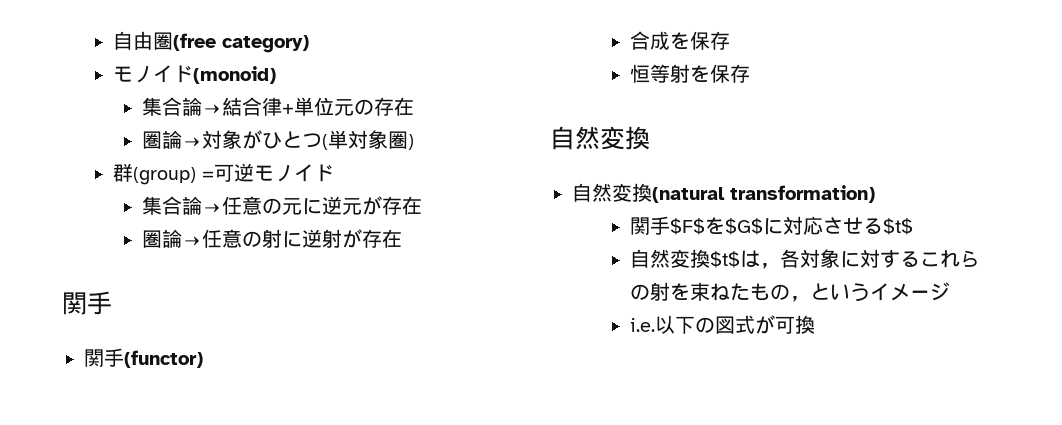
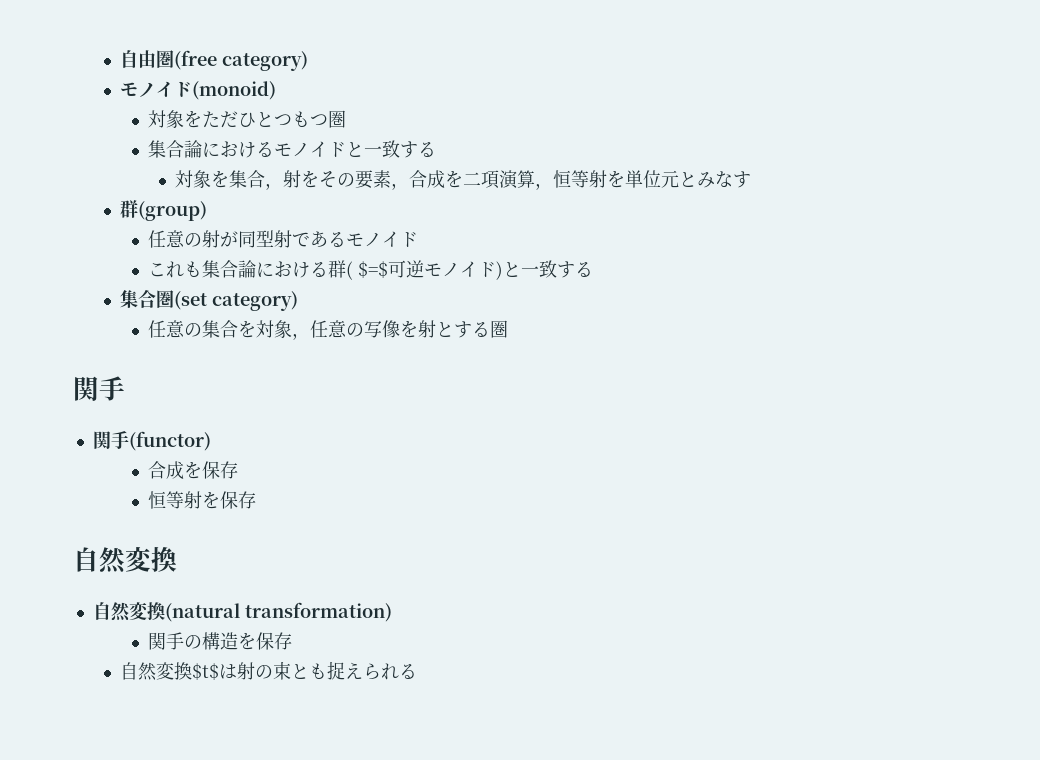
- 集合論→結合律+単位元の存在
- 圏論→対象がひとつ(単対象圏)
- 群(group) =可逆モノイド
- 集合論→任意の元に逆元が存在
- 圏論→任意の射に逆射が存在
+ 対象をただひとつもつ圏
+ 集合論におけるモノイドと一致する
+ 対象を集合，射をその要素，合成を二項演算，恒等射を単位元とみなす
+ 群(group)
+ 任意の射が同型射であるモノイド
+ これも集合論における群( $=$可逆モノイド)と一致する
+ 集合圏(set category)
+ 任意の集合を対象，任意の写像を射とする圏
- 関手$F$を$G$に対応させる$t$
- 自然変換$t$は，各対象に対するこれらの射を束ねたもの，というイメージ
- i.e.以下の図式が可換
+ 関手の構造を保存
+ 自然変換$t$は射の束とも捉えられる

